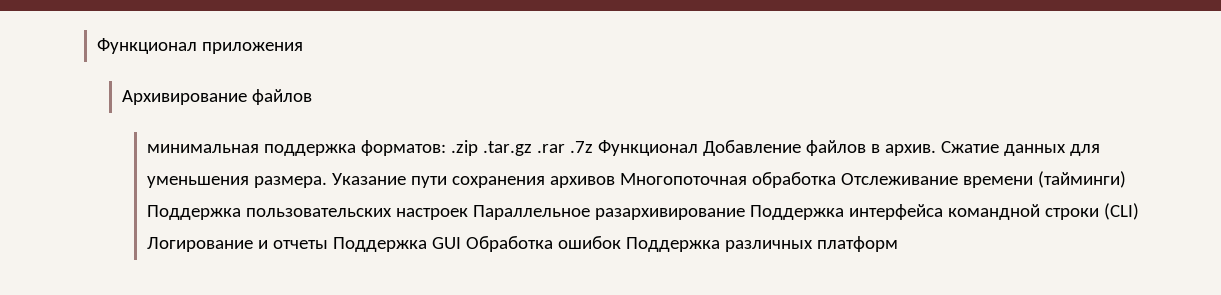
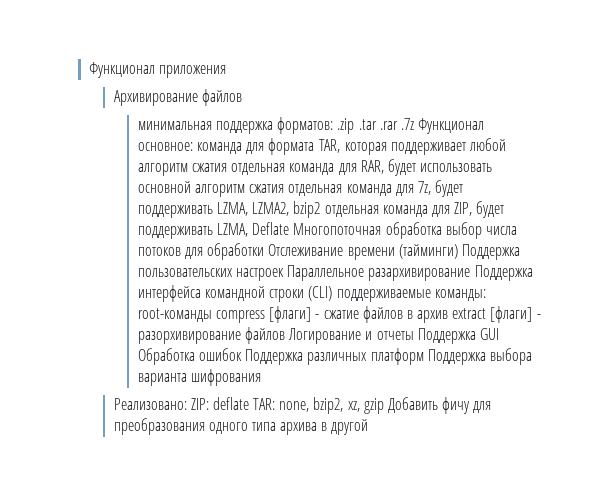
- минимальная поддержка форматов: .zip .tar.gz .rar .7z Функционал Добавление файлов в архив. Сжатие данных для уменьшения размера. Указание пути сохранения архивов Многопоточная обработка Отслеживание времени (тайминги) Поддержка пользовательских настроек Параллельное разархивирование Поддержка интерфейса командной строки (CLI) Логирование и отчеты Поддержка GUI Обработка ошибок Поддержка различных платформ
+ минимальная поддержка форматов: .zip .tar .rar .7z Функционал основное: команда для формата TAR, которая поддерживает любой алгоритм сжатия отдельная команда для RAR, будет использовать основной алгоритм сжатия отдельная команда для 7z, будет поддерживать LZMA, LZMA2, bzip2 отдельная команда для ZIP, будет поддерживать LZMA, Deflate Многопоточная обработка выбор числа потоков для обработки Отслеживание времени (тайминги) Поддержка пользовательских настроек Параллельное разархивирование Поддержка интерфейса командной строки (CLI) поддерживаемые команды: root-команды compress [флаги] - сжатие файлов в архив extract [флаги] - разорхивирование файлов Логирование и отчеты Поддержка GUI Обработка ошибок Поддержка различных платформ Поддержка выбора варианта шифрования
+ Реализовано: ZIP: deflate TAR: none, bzip2, xz, gzip Добавить фичу для преобразования одного типа архива в другой

